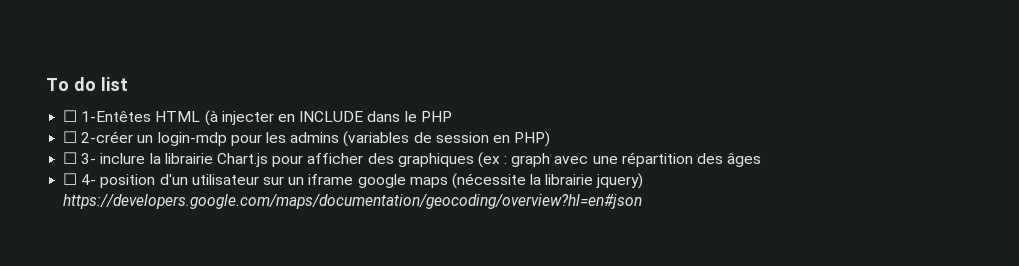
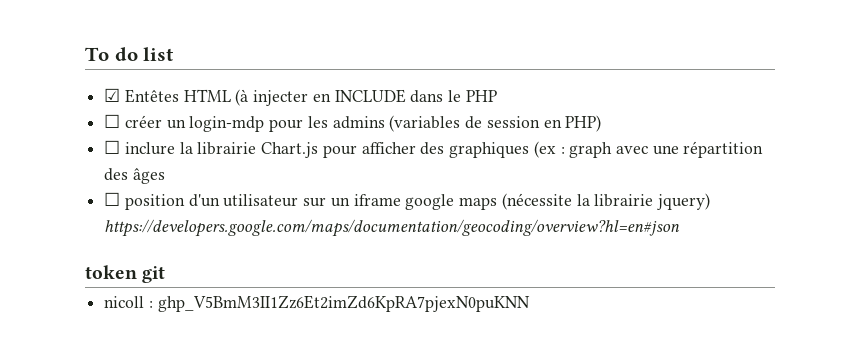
- ☐ 1-Entêtes HTML (à injecter en INCLUDE dans le PHP
+ ☑ Entêtes HTML (à injecter en INCLUDE dans le PHP
- ☐ 2-créer un login-mdp pour les admins (variables de session en PHP)
+ ☐ créer un login-mdp pour les admins (variables de session en PHP)
- ☐ 3- inclure la librairie Chart.js pour afficher des graphiques (ex : graph avec une répartition des âges
+ ☐ inclure la librairie Chart.js pour afficher des graphiques (ex : graph avec une répartition des âges
- ☐ 4- position d'un utilisateur sur un iframe google maps (nécessite la librairie jquery) https://developers.google.com/maps/documentation/geocoding/overview?hl=en#json
+ ☐ position d'un utilisateur sur un iframe google maps (nécessite la librairie jquery) https://developers.google.com/maps/documentation/geocoding/overview?hl=en#json
+ token git
+ nicoll : 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

